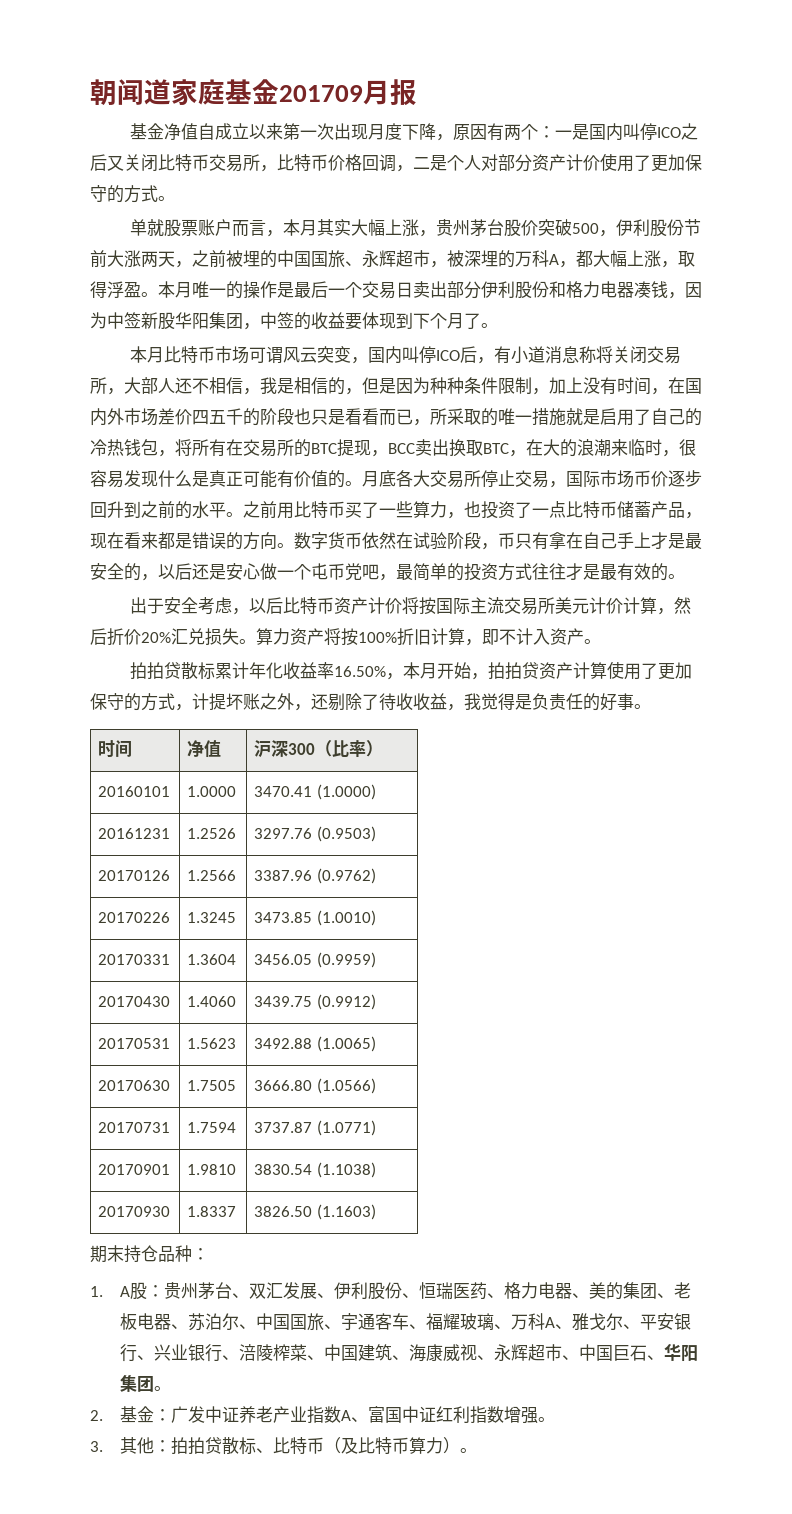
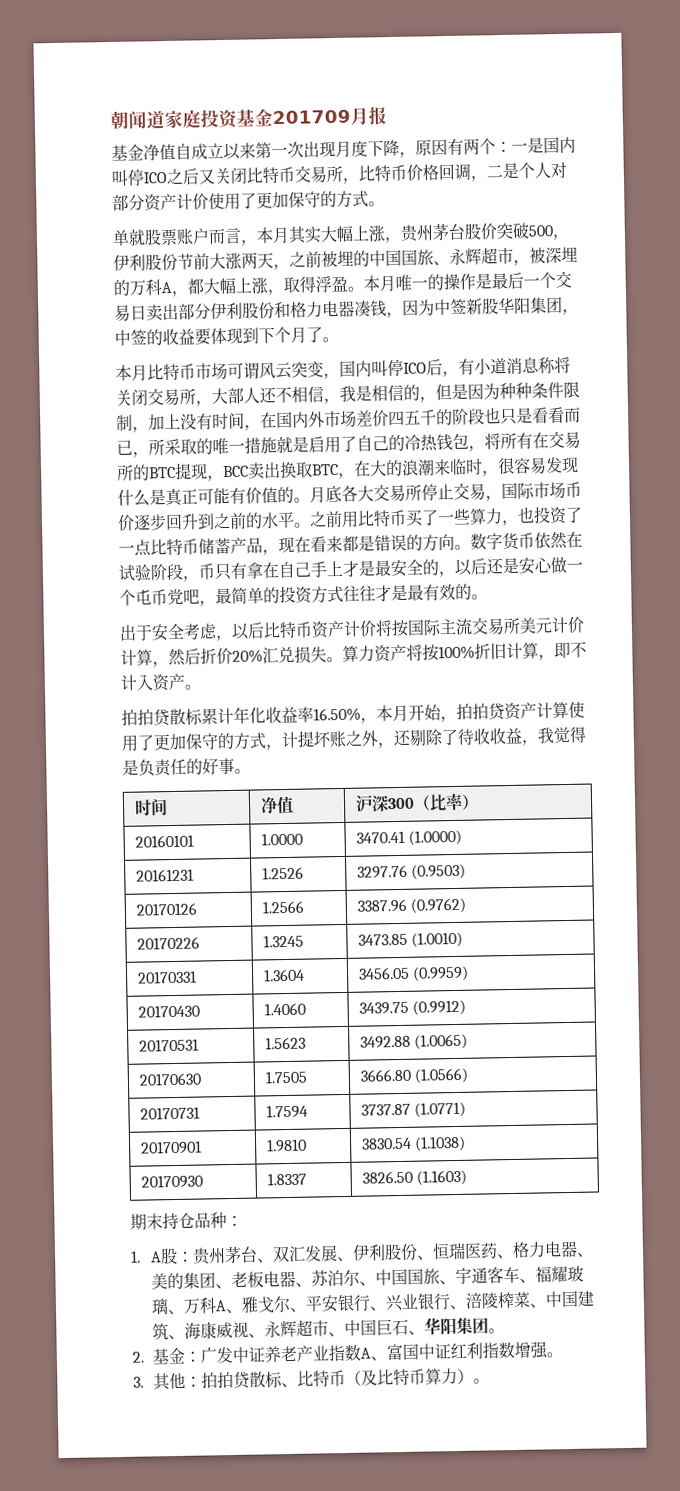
- 朝闻道家庭基金201709月报
+ 朝闻道家庭投资基金201709月报

